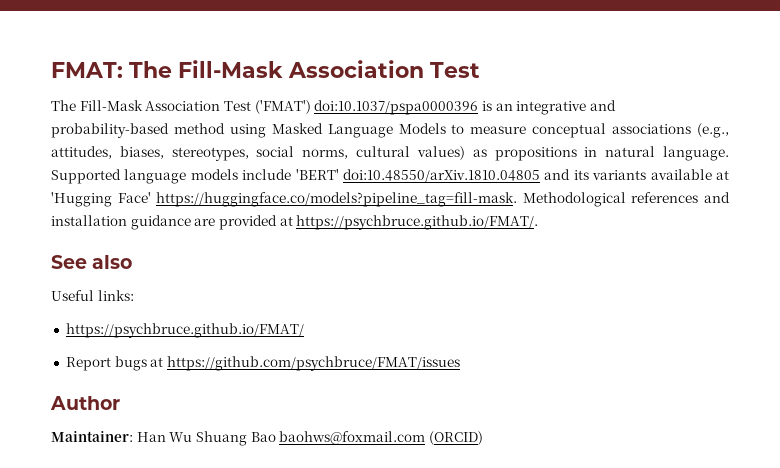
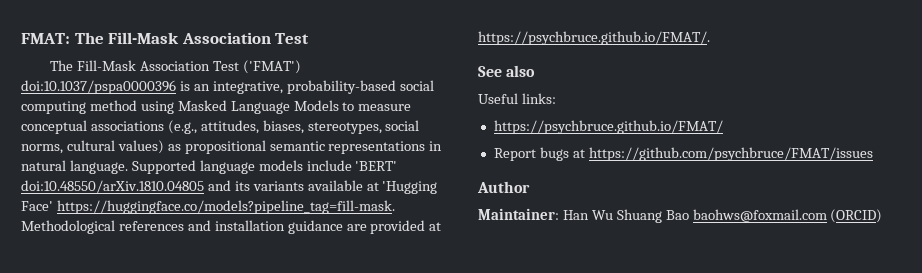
- The Fill-Mask Association Test ('FMAT') doi:10.1037/pspa0000396 is an integrative and probability-based method using Masked Language Models to measure conceptual associations (e.g., attitudes, biases, stereotypes, social norms, cultural values) as propositions in natural language.
+ The Fill-Mask Association Test ('FMAT') doi:10.1037/pspa0000396 is an integrative, probability-based social computing method using Masked Language Models to measure conceptual associations (e.g., attitudes, biases, stereotypes, social norms, cultural values) as propositional semantic representations in natural language.

